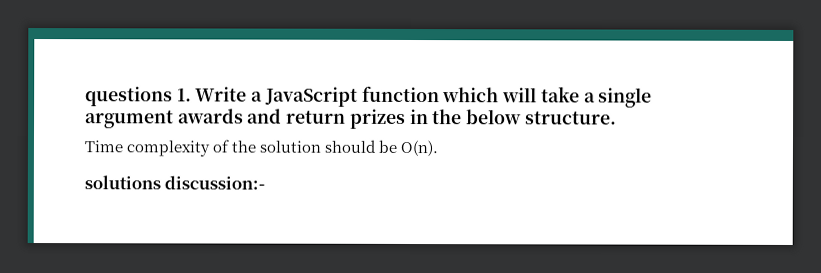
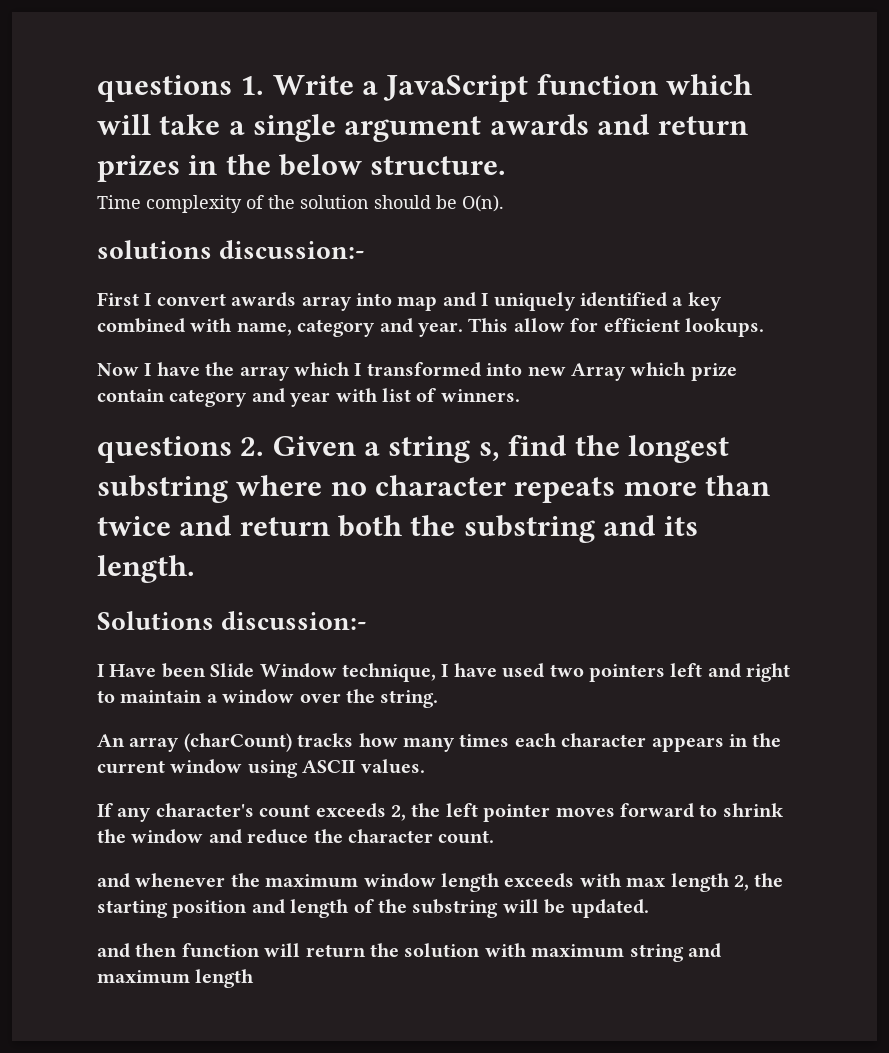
+ First I convert awards array into map and I uniquely identified a key combined with name, category and year. This allow for efficient lookups.
+ Now I have the array which I transformed into new Array which prize contain category and year with list of winners.
+ questions 2. Given a string s, find the longest substring where no character repeats more than twice and return both the substring and its length.
+ Solutions discussion:-
+ I Have been Slide Window technique, I have used two pointers left and right to maintain a window over the string.
+ An array (charCount) tracks how many times each character appears in the current window using ASCII values.
+ If any character's count exceeds 2, the left pointer moves forward to shrink the window and reduce the character count.
+ and whenever the maximum window length exceeds with max length 2, the starting position and length of the substring will be updated.
+ and then function will return the solution with maximum string and maximum length

